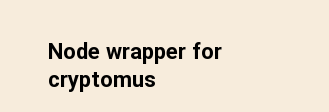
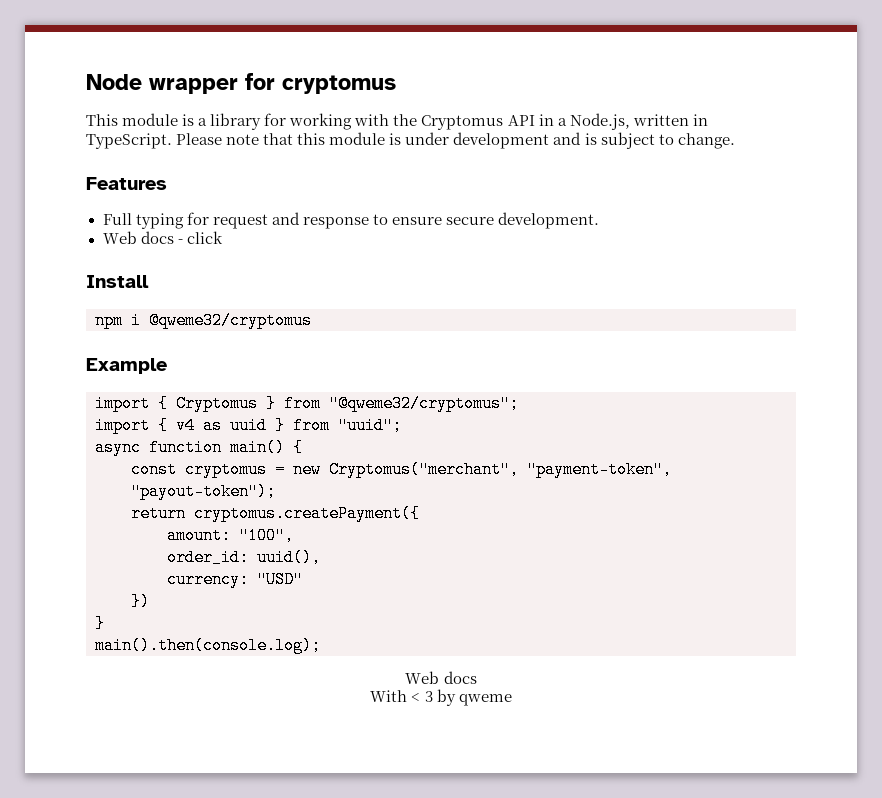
+ This module is a library for working with the Cryptomus API in a Node.js, written in TypeScript. Please note that this module is under development and is subject to change.
+ Features
+ Full typing for request and response to ensure secure development.
+ Web docs - click
+ Install
+ npm i @qweme32/cryptomus
+ Example
+ import { Cryptomus } from "@qweme32/cryptomus";
+ import { v4 as uuid } from "uuid";
+ async function main() {
+ const cryptomus = new Cryptomus("merchant", "payment-token", "payout-token");
+ return cryptomus.createPayment({
+ amount: "100",
+ order_id: uuid(),
+ currency: "USD"
+ })
+ }
+ main().then(console.log);
+ Web docs
+ With < 3 by qweme

